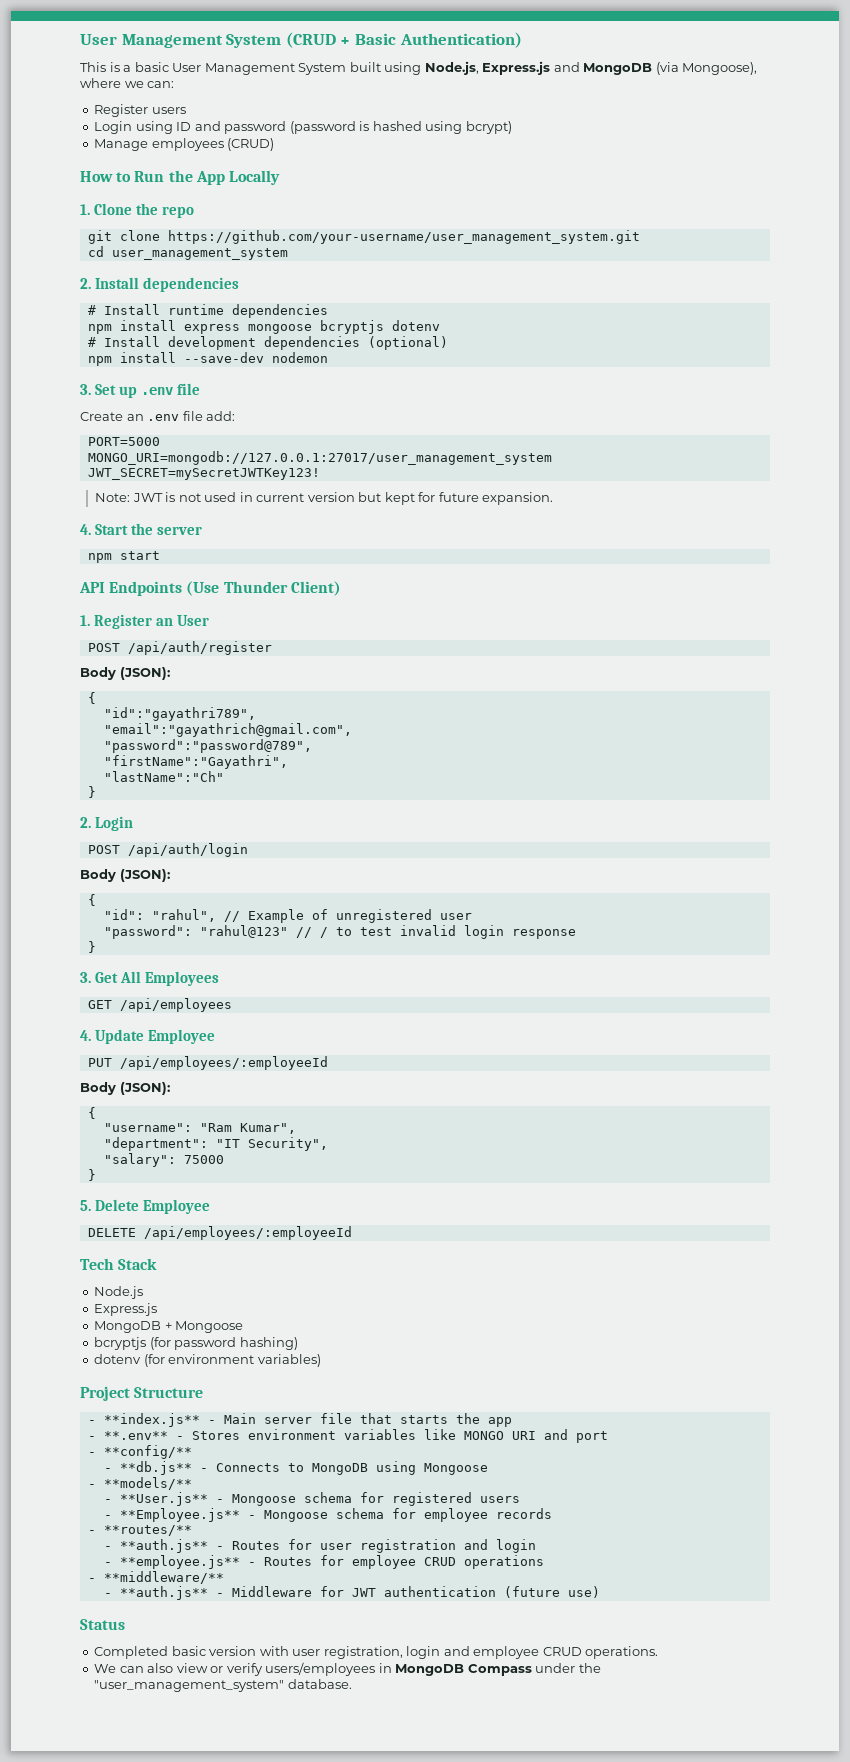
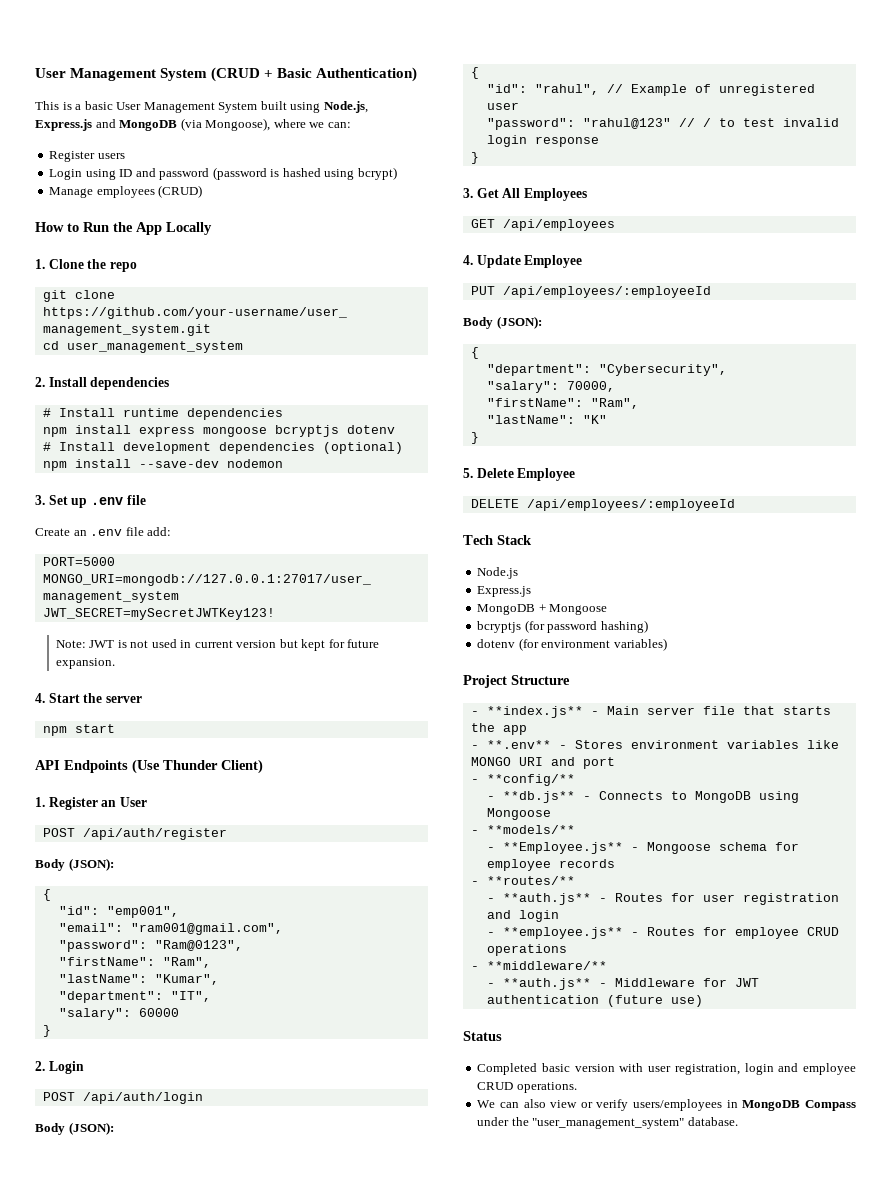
- "id":"gayathri789",
- "email":"gayathrich@gmail.com",
- "password":"password@789",
- "firstName":"Gayathri",
- "lastName":"Ch"
+ "id": "emp001",
+ "email": "ram001@gmail.com",
+ "password": "Ram@0123",
+ "firstName": "Ram",
+ "lastName": "Kumar",
+ "department": "IT",
+ "salary": 60000
- "username": "Ram Kumar",
- "department": "IT Security",
- "salary": 75000
+ "department": "Cybersecurity",
+ "salary": 70000,
+ "firstName": "Ram",
+ "lastName": "K"
- - **User.js** - Mongoose schema for registered users

